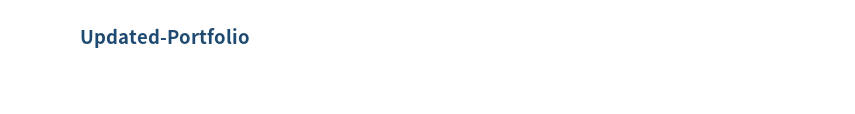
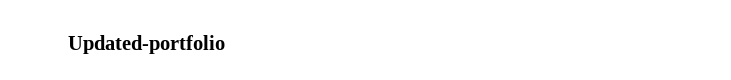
- Updated-Portfolio
+ Updated-portfolio

